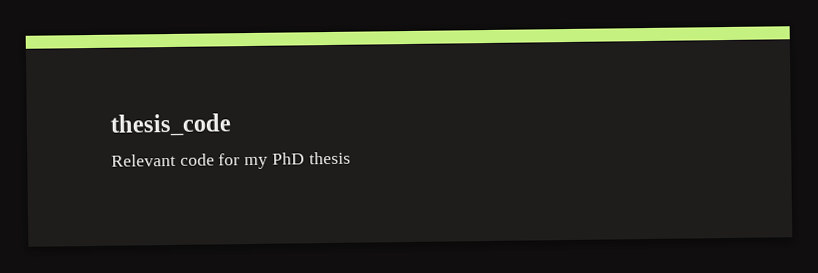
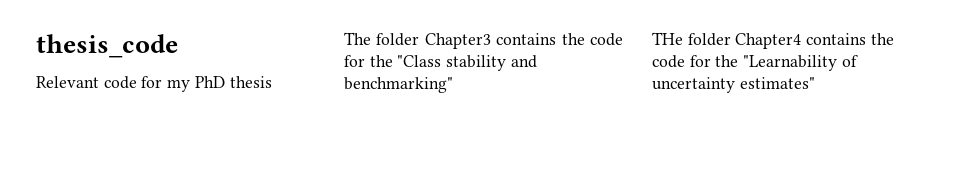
+ The folder Chapter3 contains the code for the "Class stability and benchmarking"
+ THe folder Chapter4 contains the code for the "Learnability of uncertainty estimates"

